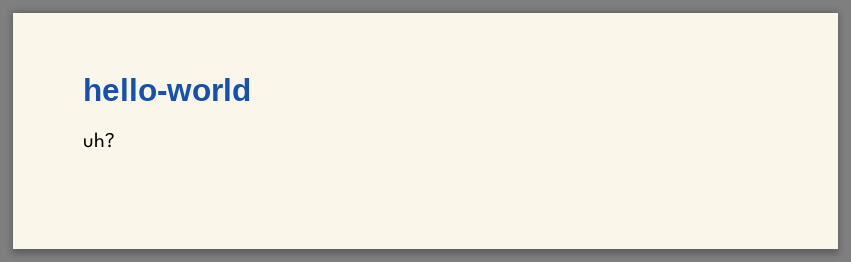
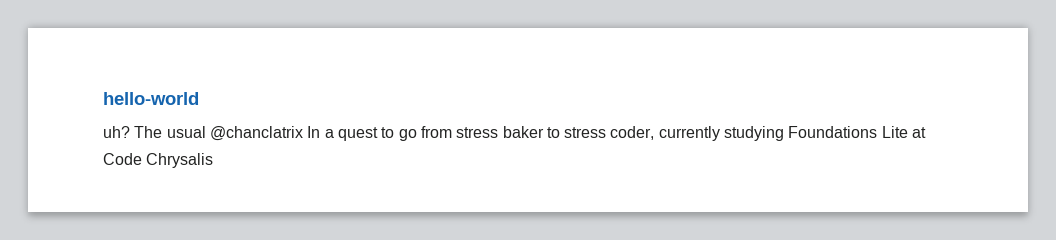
+ The usual @chanclatrix In a quest to go from stress baker to stress coder, currently studying Foundations Lite at Code Chrysalis

